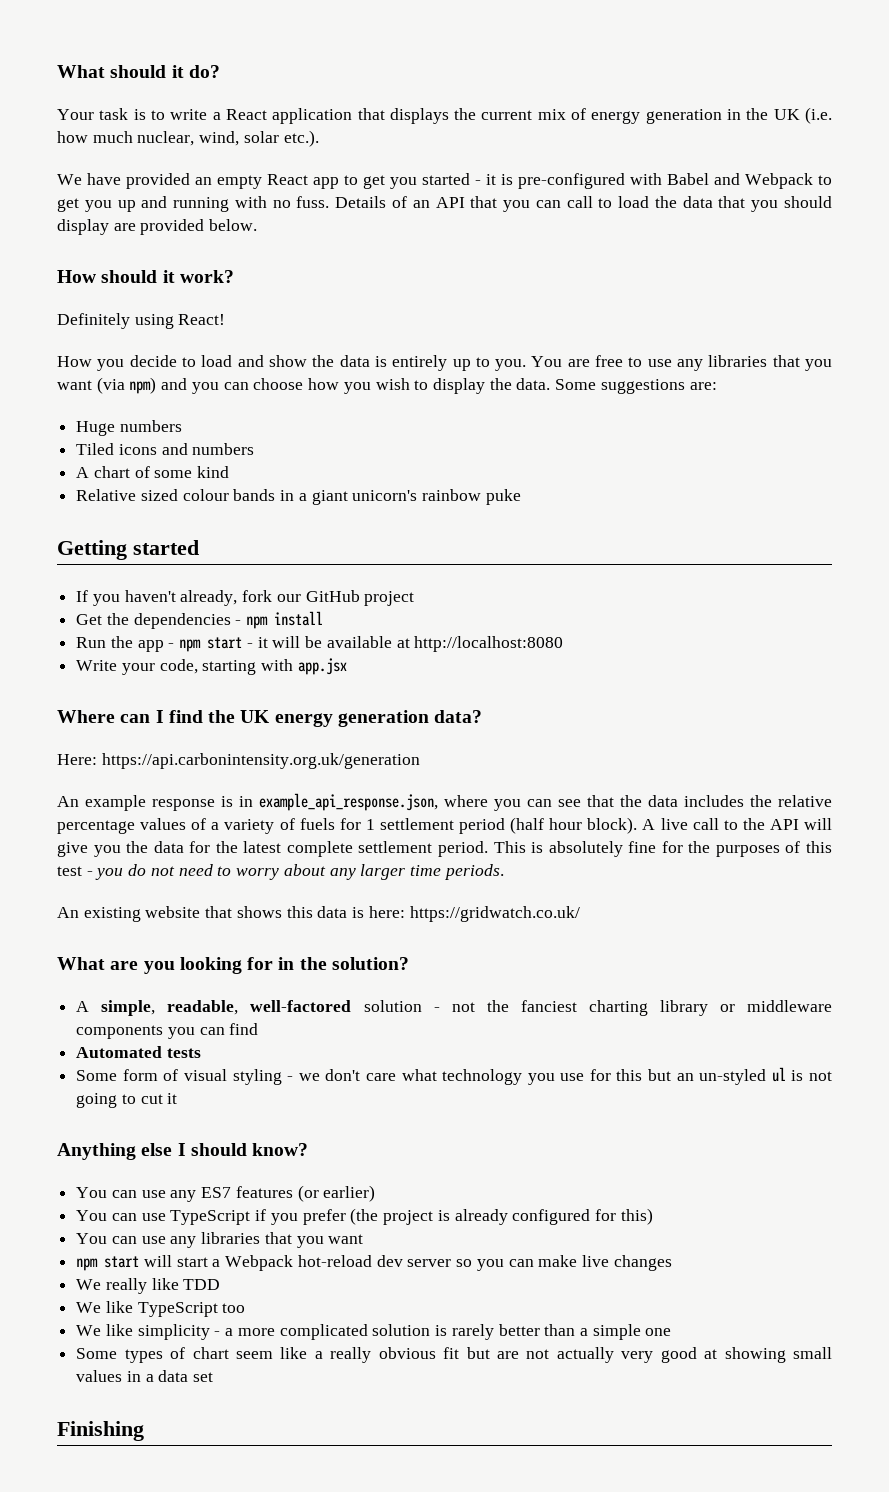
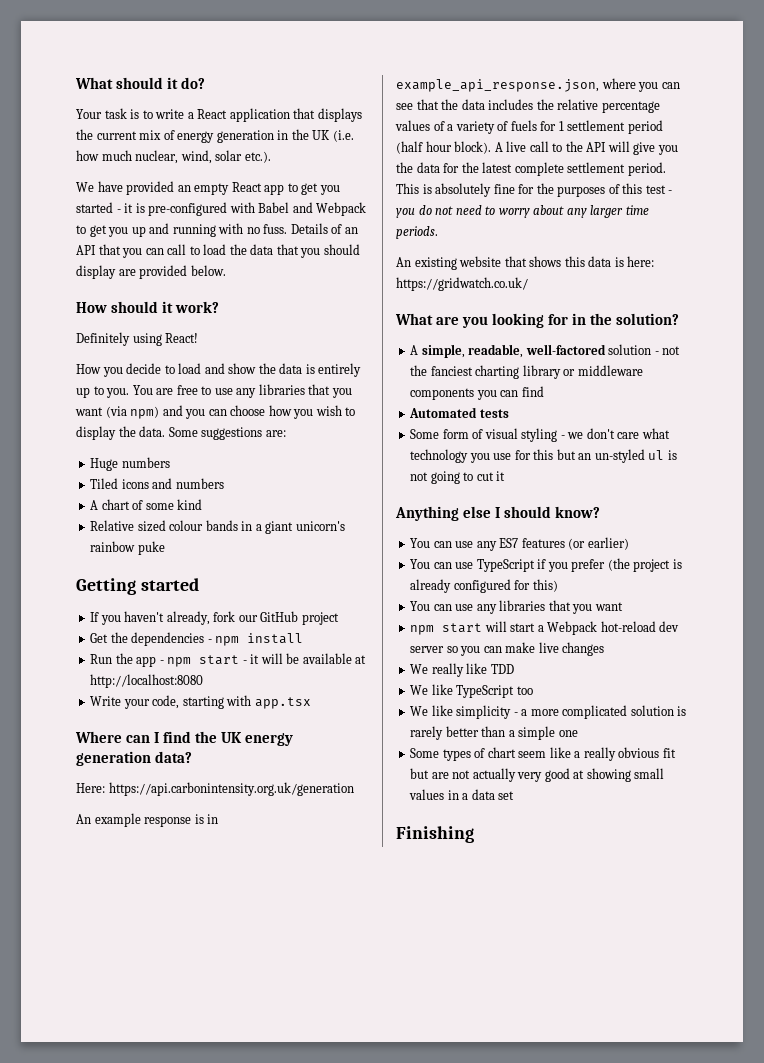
- Write your code, starting with app.jsx
+ Write your code, starting with app.tsx

